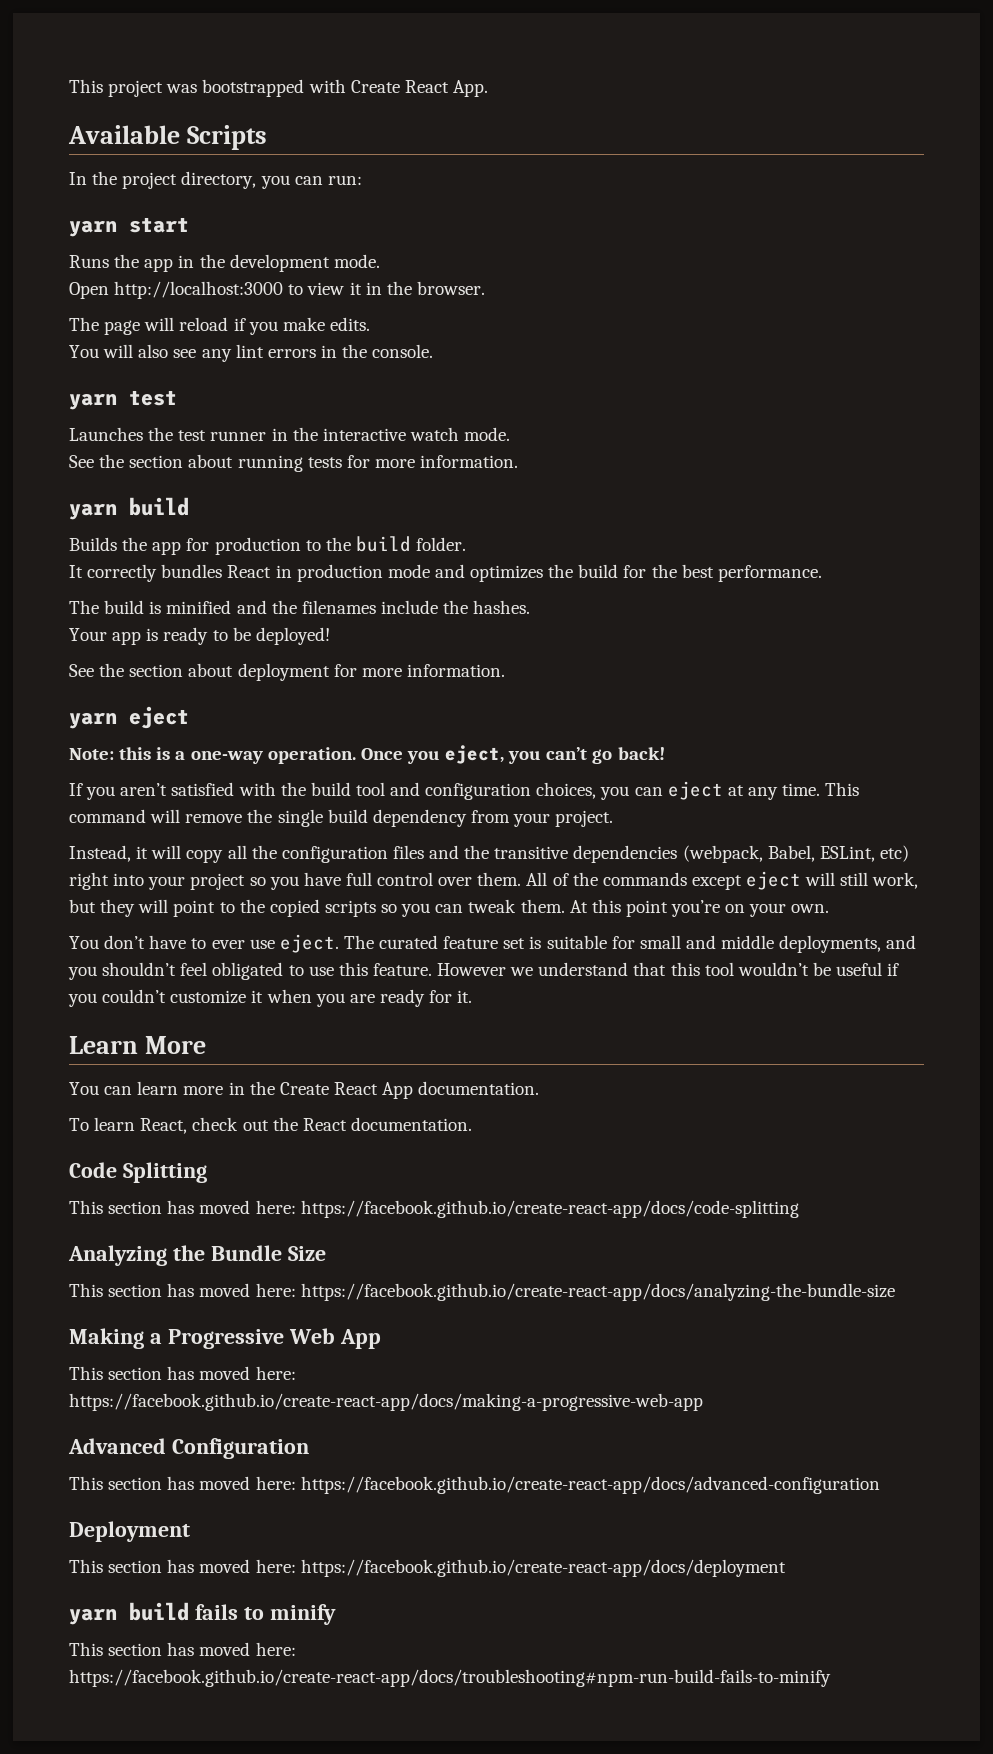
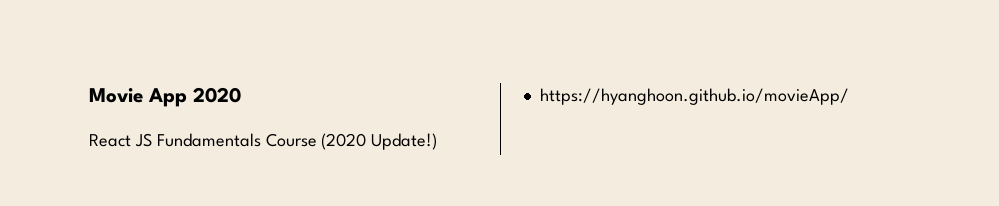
- This project was bootstrapped with Create React App.
- Available Scripts
- In the project directory, you can run:
- yarn start
- Runs the app in the development mode.
- Open http://localhost:3000 to view it in the browser.
- The page will reload if you make edits.
- You will also see any lint errors in the console.
- yarn test
- Launches the test runner in the interactive watch mode.
- See the section about running tests for more information.
- yarn build
- Builds the app for production to the build folder.
- It correctly bundles React in production mode and optimizes the build for the best performance.
- The build is minified and the filenames include the hashes.
- Your app is ready to be deployed!
- See the section about deployment for more information.
- yarn eject
- Note: this is a one-way operation. Once you eject, you can’t go back!
- If you aren’t satisfied with the build tool and configuration choices, you can eject at any time. This command will remove the single build dependency from your project.
- Instead, it will copy all the configuration files and the transitive dependencies (webpack, Babel, ESLint, etc) right into your project so you have full control over them. All of the commands except eject will still work, but they will point to the copied scripts so you can tweak them. At this point you’re on your own.
- You don’t have to ever use eject. The curated feature set is suitable for small and middle deployments, and you shouldn’t feel obligated to use this feature. However we understand that this tool wouldn’t be useful if you couldn’t customize it when you are ready for it.
- Learn More
- You can learn more in the Create React App documentation.
- To learn React, check out the React documentation.
- Code Splitting
- This section has moved here: https://facebook.github.io/create-react-app/docs/code-splitting
- Analyzing the Bundle Size
- This section has moved here: https://facebook.github.io/create-react-app/docs/analyzing-the-bundle-size
- Making a Progressive Web App
- This section has moved here: https://facebook.github.io/create-react-app/docs/making-a-progressive-web-app
- Advanced Configuration
- This section has moved here: https://facebook.github.io/create-react-app/docs/advanced-configuration
- Deployment
- This section has moved here: https://facebook.github.io/create-react-app/docs/deployment
- yarn build fails to minify
- This section has moved here: https://facebook.github.io/create-react-app/docs/troubleshooting#npm-run-build-fails-to-minify
+ Movie App 2020
+ React JS Fundamentals Course (2020 Update!)
+ https://hyanghoon.github.io/movieApp/

